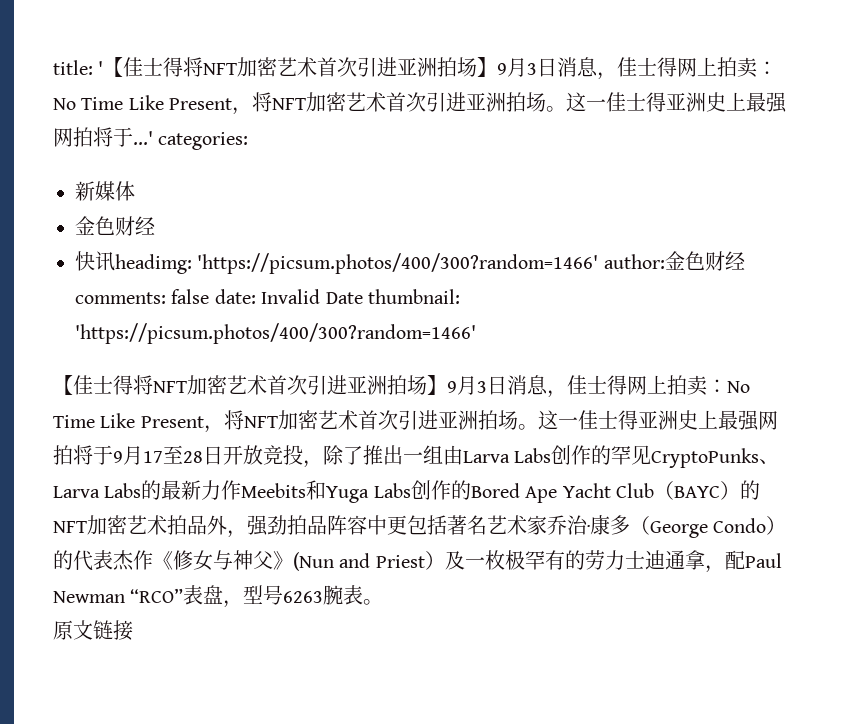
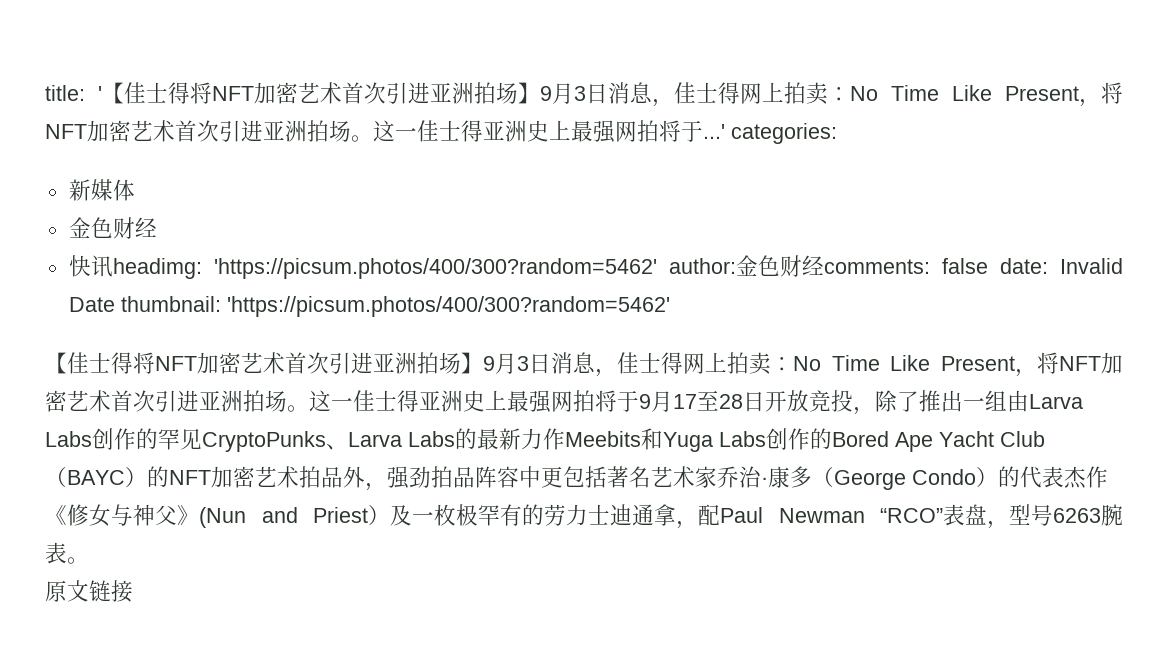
- 快讯headimg: 'https://picsum.photos/400/300?random=1466' author:金色财经comments: false date: Invalid Date thumbnail: 'https://picsum.photos/400/300?random=1466'
+ 快讯headimg: 'https://picsum.photos/400/300?random=5462' author:金色财经comments: false date: Invalid Date thumbnail: 'https://picsum.photos/400/300?random=5462'

